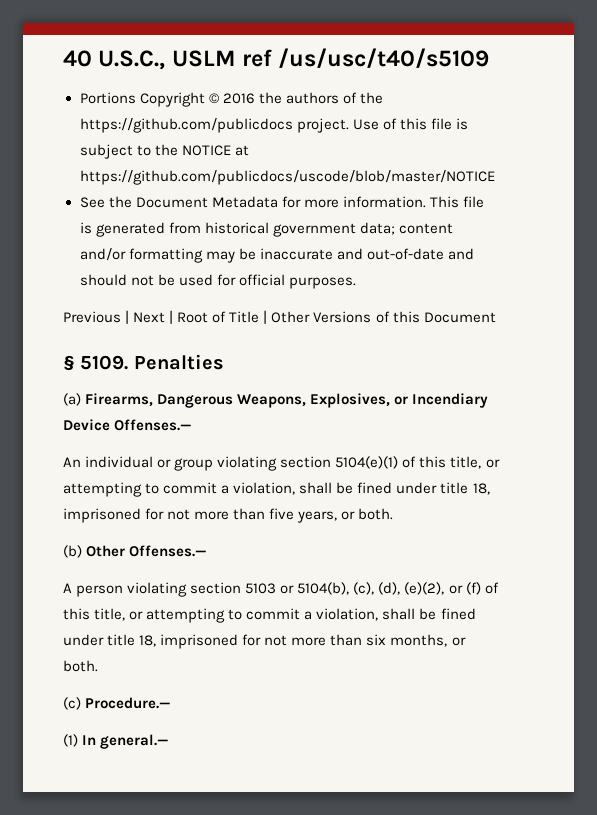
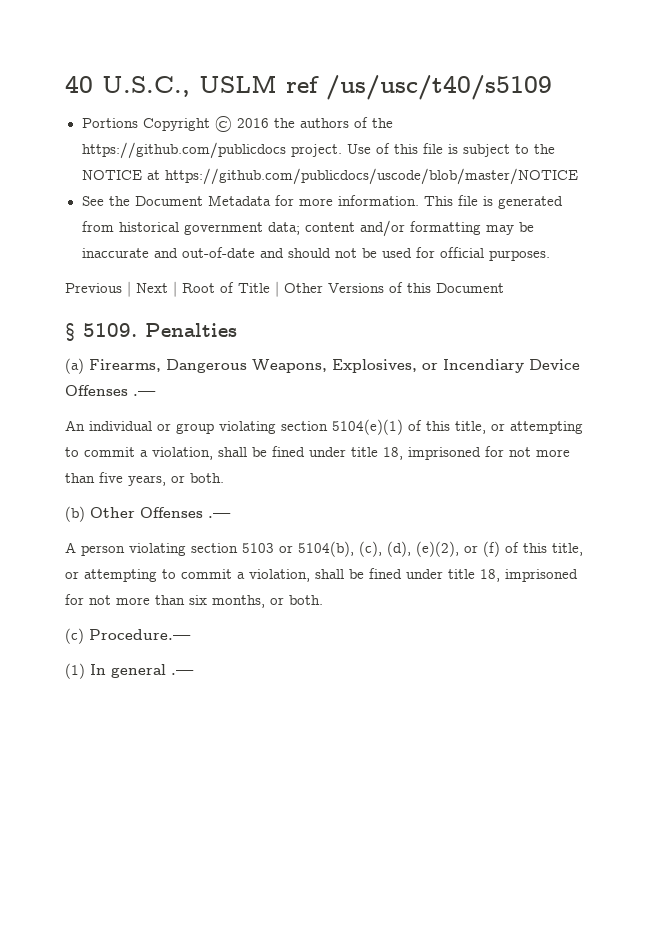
- (a) Firearms, Dangerous Weapons, Explosives, or Incendiary Device Offenses.—
+ (a) Firearms, Dangerous Weapons, Explosives, or Incendiary Device Offenses .—
- (b) Other Offenses.—
+ (b) Other Offenses .—
- (1) In general.—
+ (1) In general .—

